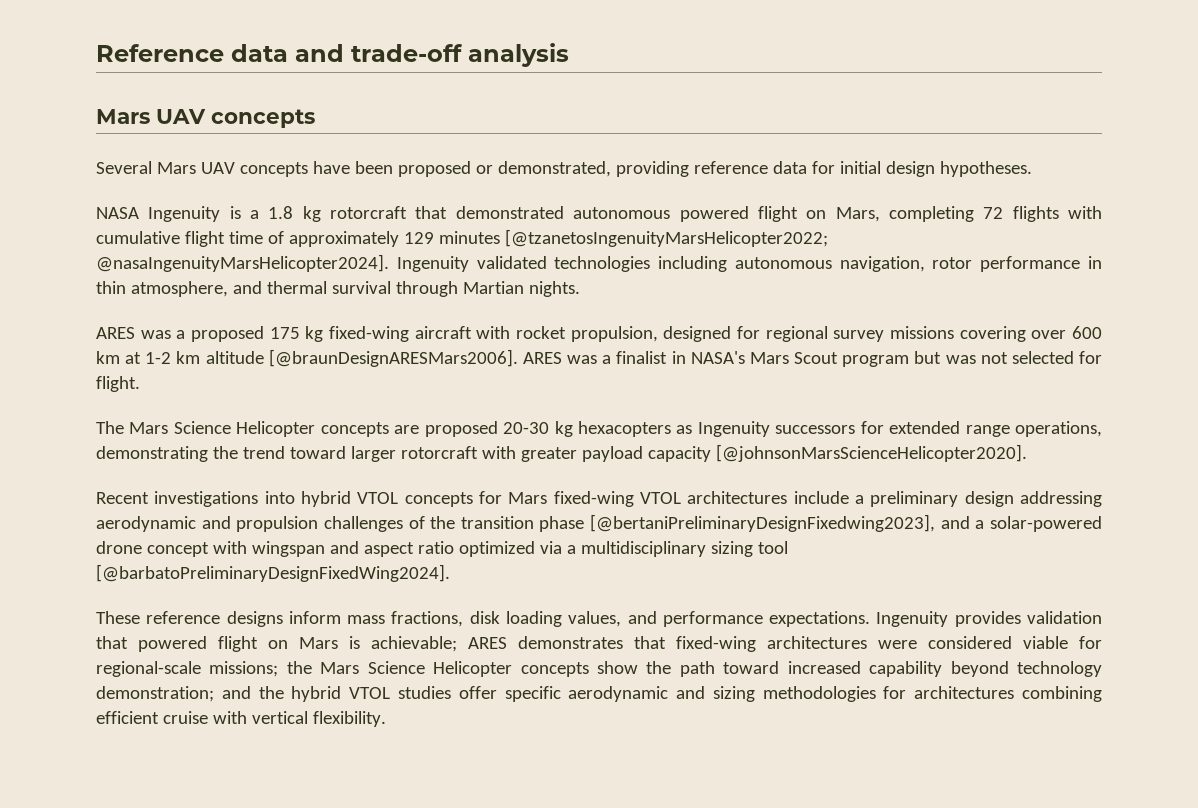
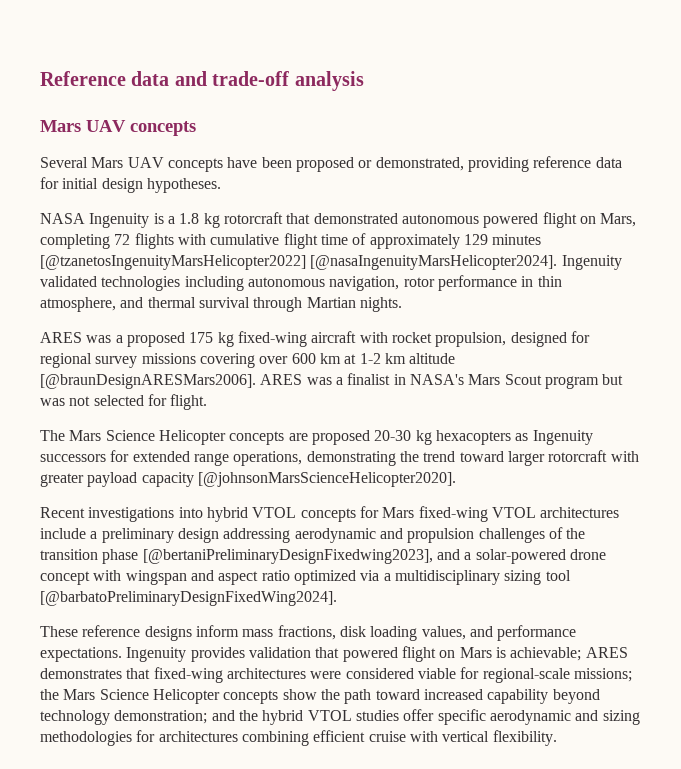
- NASA Ingenuity is a 1.8 kg rotorcraft that demonstrated autonomous powered flight on Mars, completing 72 flights with cumulative flight time of approximately 129 minutes [@tzanetosIngenuityMarsHelicopter2022; @nasaIngenuityMarsHelicopter2024].
+ NASA Ingenuity is a 1.8 kg rotorcraft that demonstrated autonomous powered flight on Mars, completing 72 flights with cumulative flight time of approximately 129 minutes [@tzanetosIngenuityMarsHelicopter2022] [@nasaIngenuityMarsHelicopter2024].

